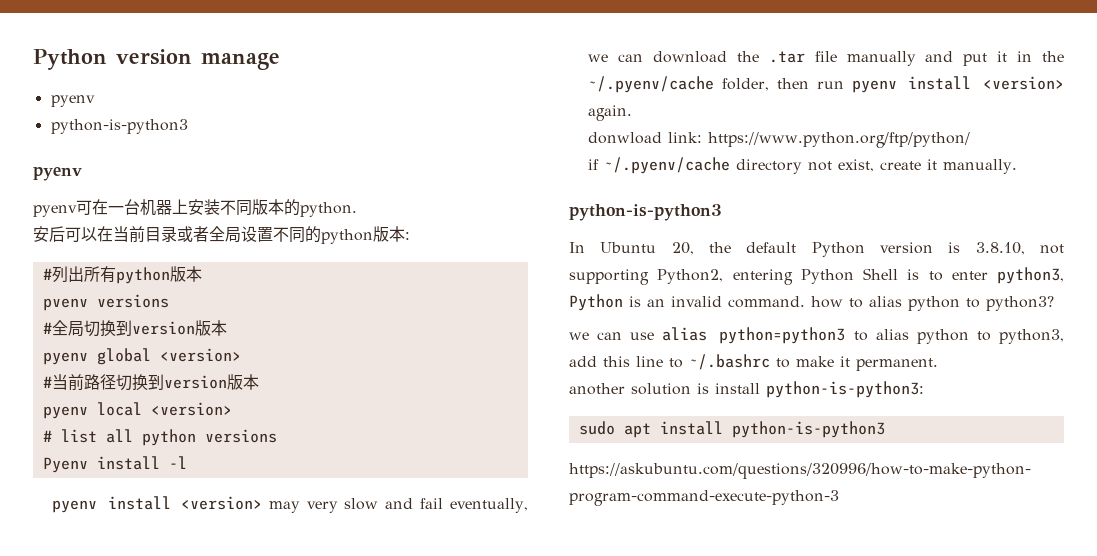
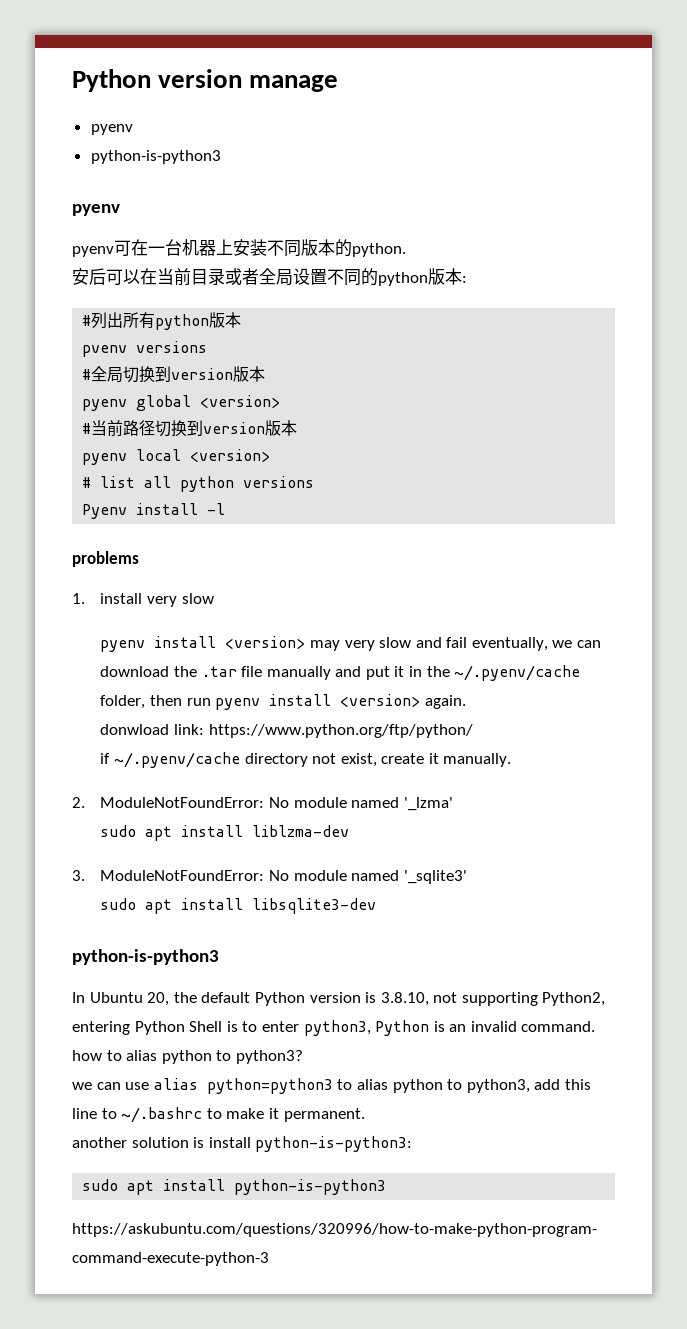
+ problems
+ 1. install very slow
+ 2. ModuleNotFoundError: No module named '_lzma'
+ sudo apt install liblzma-dev
+ 3. ModuleNotFoundError: No module named '_sqlite3'
+ sudo apt install libsqlite3-dev

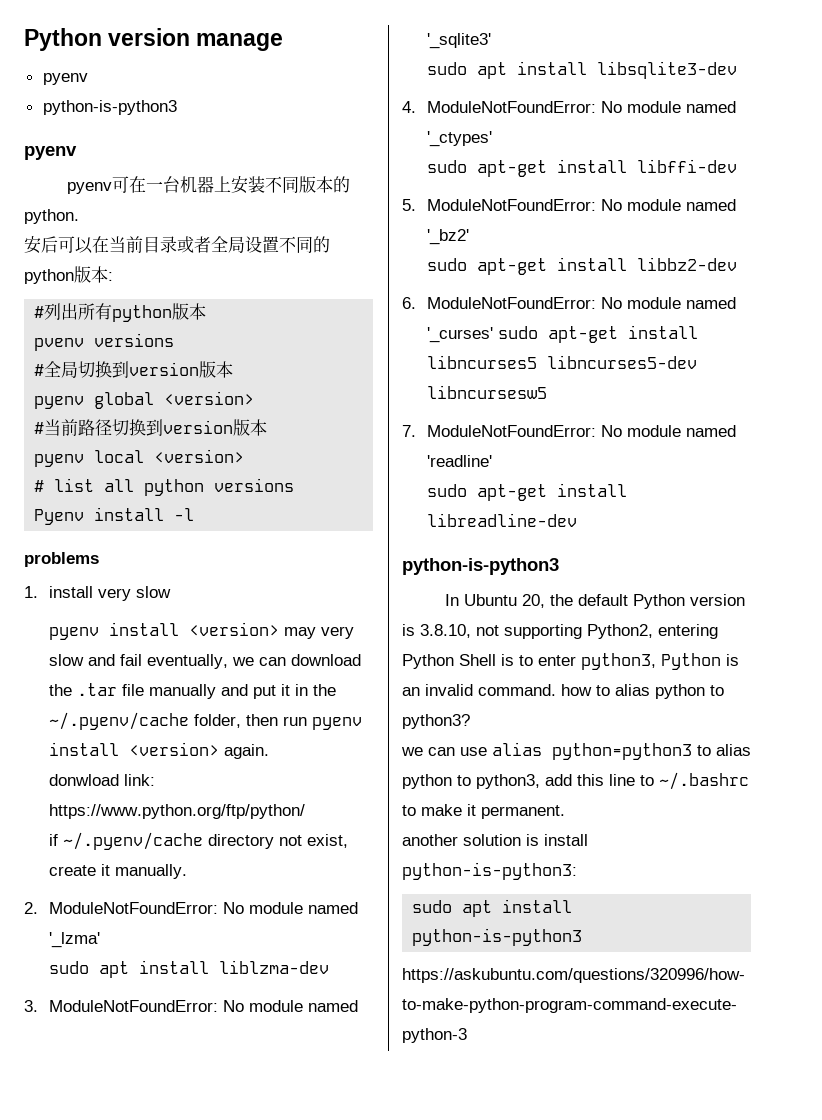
+ 4. ModuleNotFoundError: No module named '_ctypes'
+ sudo apt-get install libffi-dev
+ 5. ModuleNotFoundError: No module named '_bz2'
+ sudo apt-get install libbz2-dev
+ 6. ModuleNotFoundError: No module named '_curses' sudo apt-get install libncurses5 libncurses5-dev libncursesw5
+ 7. ModuleNotFoundError: No module named 'readline'
+ sudo apt-get install libreadline-dev

